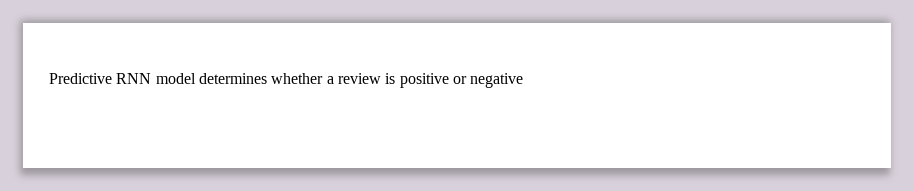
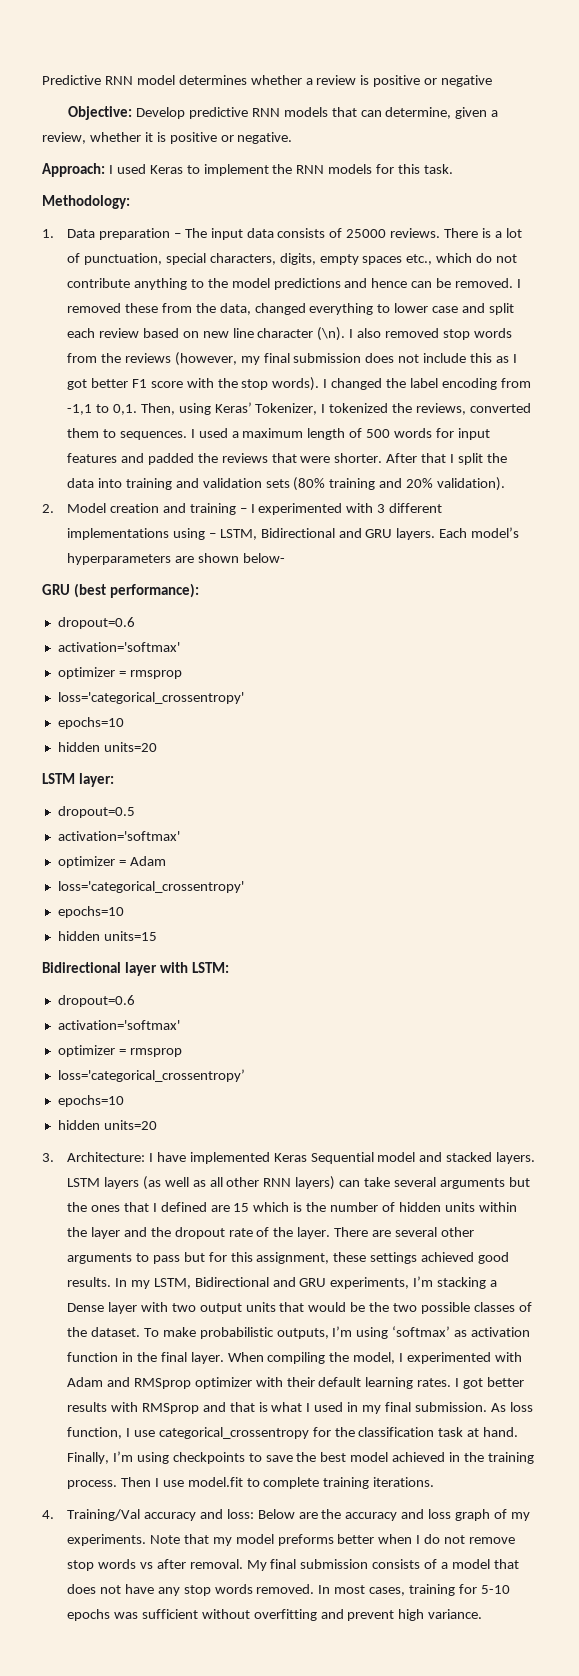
+ Objective: Develop predictive RNN models that can determine, given a review, whether it is positive or negative.
+ Approach: I used Keras to implement the RNN models for this task.
+ Methodology:
+ 1. Data preparation – The input data consists of 25000 reviews. There is a lot of punctuation, special characters, digits, empty spaces etc., which do not contribute anything to the model predictions and hence can be removed. I removed these from the data, changed everything to lower case and split each review based on new line character (\n). I also removed stop words from the reviews (however, my final submission does not include this as I got better F1 score with the stop words). I changed the label encoding from -1,1 to 0,1. Then, using Keras’ Tokenizer, I tokenized the reviews, converted them to sequences. I used a maximum length of 500 words for input features and padded the reviews that were shorter. After that I split the data into training and validation sets (80% training and 20% validation).
+ 2. Model creation and training – I experimented with 3 different implementations using – LSTM, Bidirectional and GRU layers. Each model’s hyperparameters are shown below-
+ GRU (best performance):
+ dropout=0.6
+ activation='softmax'
+ optimizer = rmsprop
+ loss='categorical_crossentropy'
+ epochs=10
+ hidden units=20
+ LSTM layer:
+ dropout=0.5
+ activation='softmax'
+ optimizer = Adam
+ loss='categorical_crossentropy'
+ epochs=10
+ hidden units=15
+ Bidirectional layer with LSTM:
+ dropout=0.6
+ activation='softmax'
+ optimizer = rmsprop
+ loss='categorical_crossentropy’
+ epochs=10
+ hidden units=20
+ 3. Architecture: I have implemented Keras Sequential model and stacked layers. LSTM layers (as well as all other RNN layers) can take several arguments but the ones that I defined are 15 which is the number of hidden units within the layer and the dropout rate of the layer. There are several other arguments to pass but for this assignment, these settings achieved good results. In my LSTM, Bidirectional and GRU experiments, I’m stacking a Dense layer with two output units that would be the two possible classes of the dataset. To make probabilistic outputs, I’m using ‘softmax’ as activation function in the final layer. When compiling the model, I experimented with Adam and RMSprop optimizer with their default learning rates. I got better results with RMSprop and that is what I used in my final submission. As loss function, I use categorical_crossentropy for the classification task at hand. Finally, I’m using checkpoints to save the best model achieved in the training process. Then I use model.fit to complete training iterations.
+ 4. Training/Val accuracy and loss: Below are the accuracy and loss graph of my experiments. Note that my model preforms better when I do not remove stop words vs after removal. My final submission consists of a model that does not have any stop words removed. In most cases, training for 5-10 epochs was sufficient without overfitting and prevent high variance.

